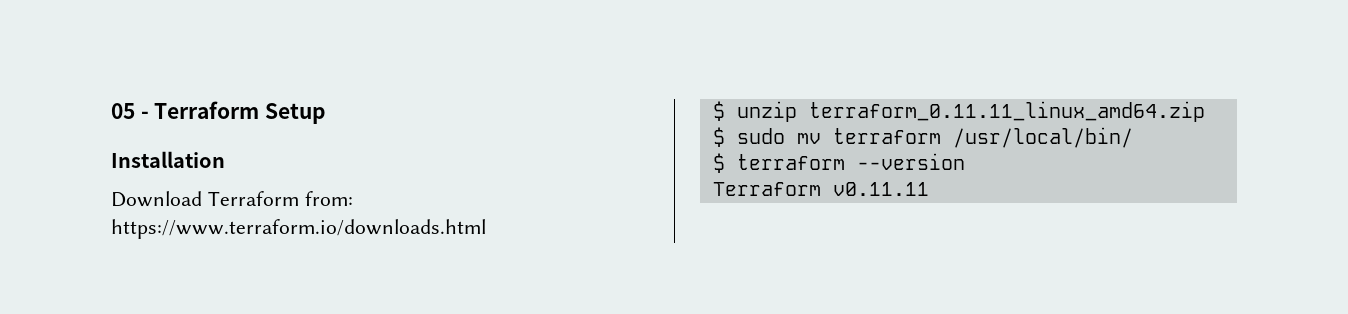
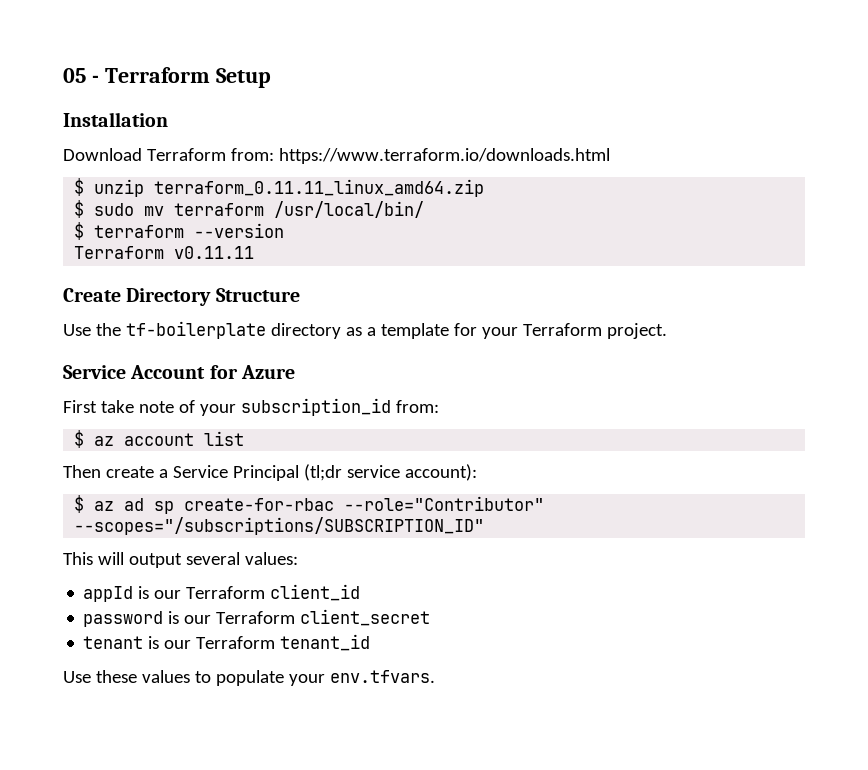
+ Create Directory Structure
+ Use the tf-boilerplate directory as a template for your Terraform project.
+ Service Account for Azure
+ First take note of your subscription_id from:
+ $ az account list
+ Then create a Service Principal (tl;dr service account):
+ $ az ad sp create-for-rbac --role="Contributor" --scopes="/subscriptions/SUBSCRIPTION_ID"
+ This will output several values:
+ appId is our Terraform client_id
+ password is our Terraform client_secret
+ tenant is our Terraform tenant_id
+ Use these values to populate your env.tfvars.

